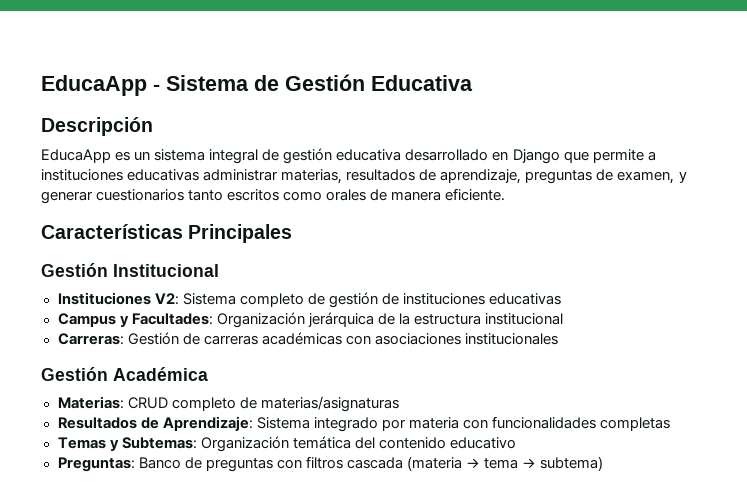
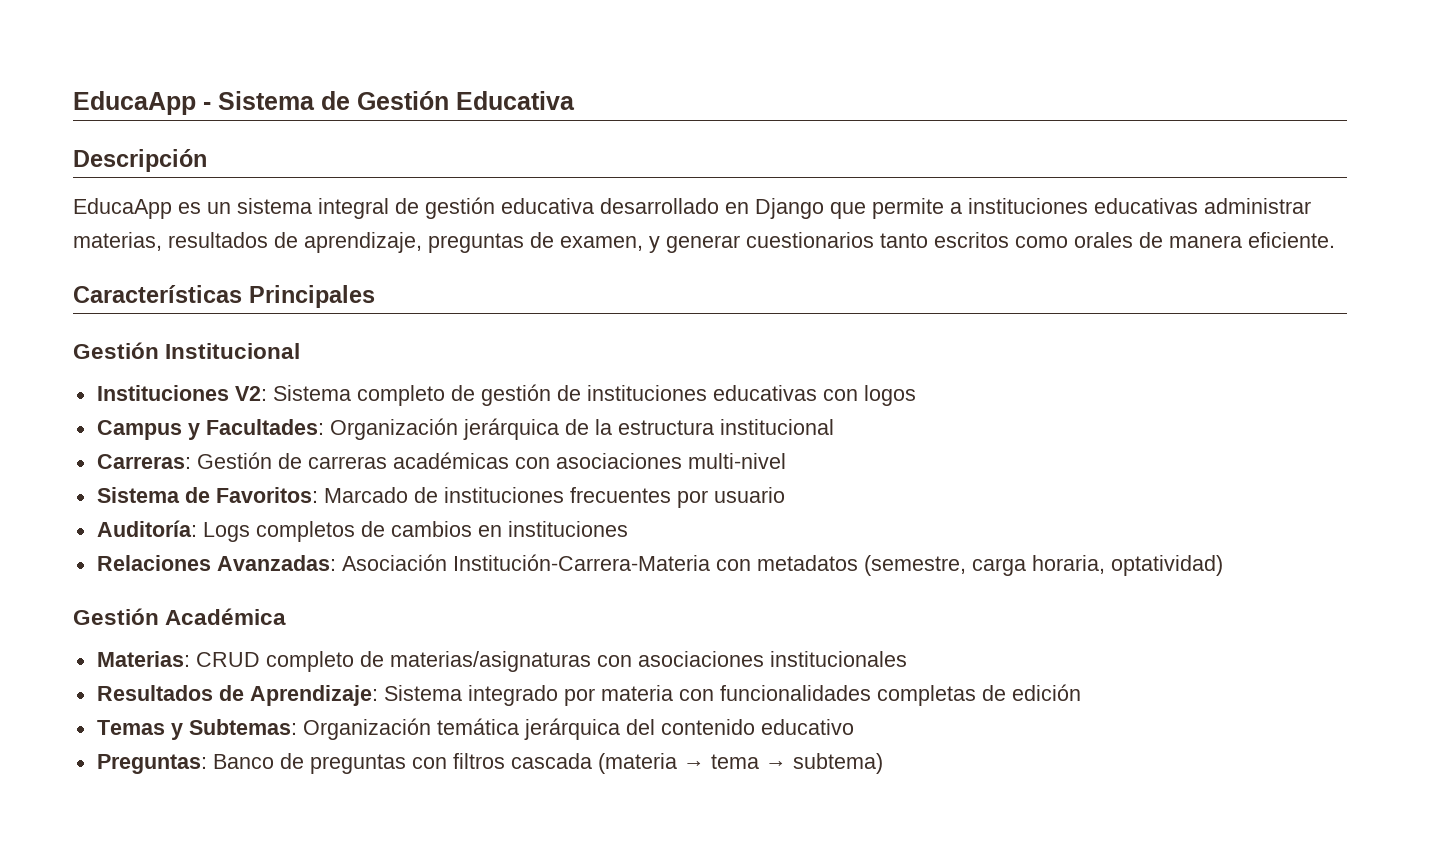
- Instituciones V2: Sistema completo de gestión de instituciones educativas
+ Instituciones V2: Sistema completo de gestión de instituciones educativas con logos
- Carreras: Gestión de carreras académicas con asociaciones institucionales
+ Carreras: Gestión de carreras académicas con asociaciones multi-nivel
+ Sistema de Favoritos: Marcado de instituciones frecuentes por usuario
+ Auditoría: Logs completos de cambios en instituciones
+ Relaciones Avanzadas: Asociación Institución-Carrera-Materia con metadatos (semestre, carga horaria, optatividad)
- Materias: CRUD completo de materias/asignaturas
+ Materias: CRUD completo de materias/asignaturas con asociaciones institucionales
- Resultados de Aprendizaje: Sistema integrado por materia con funcionalidades completas
+ Resultados de Aprendizaje: Sistema integrado por materia con funcionalidades completas de edición
- Temas y Subtemas: Organización temática del contenido educativo
+ Temas y Subtemas: Organización temática jerárquica del contenido educativo

